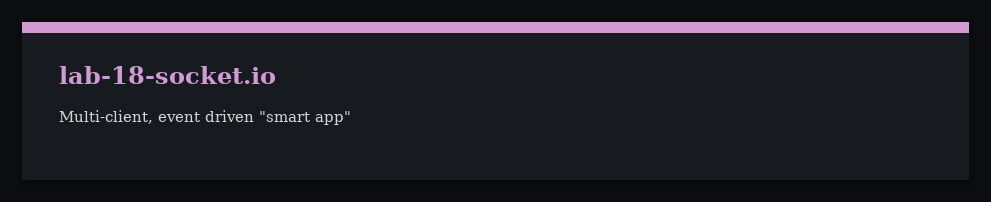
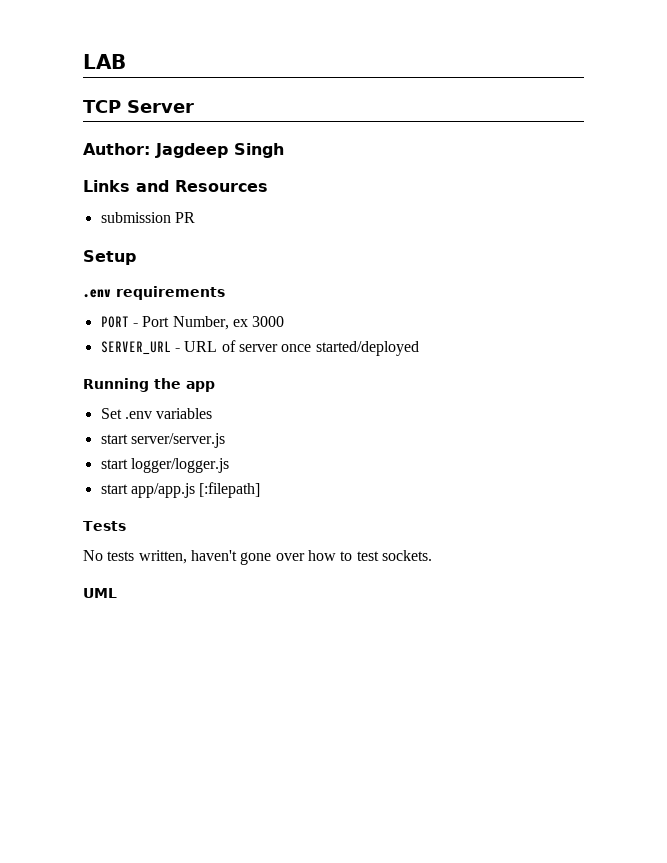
- lab-18-socket.io
- Multi-client, event driven "smart app"
+ LAB
+ TCP Server
+ Author: Jagdeep Singh
+ Links and Resources
+ submission PR
+ Setup
+ .env requirements
+ PORT - Port Number, ex 3000
+ SERVER_URL - URL of server once started/deployed
+ Running the app
+ Set .env variables
+ start server/server.js
+ start logger/logger.js
+ start app/app.js [:filepath]
+ Tests
+ No tests written, haven't gone over how to test sockets.
+ UML

